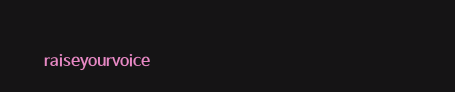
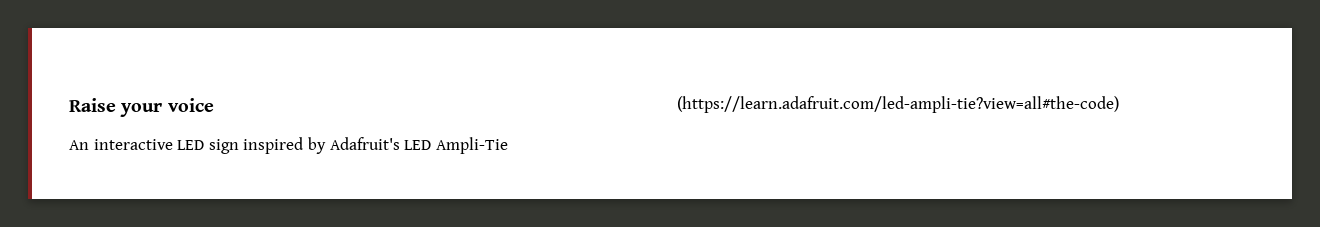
- raiseyourvoice
+ Raise your voice
+ An interactive LED sign inspired by Adafruit's LED Ampli-Tie (https://learn.adafruit.com/led-ampli-tie?view=all#the-code)

